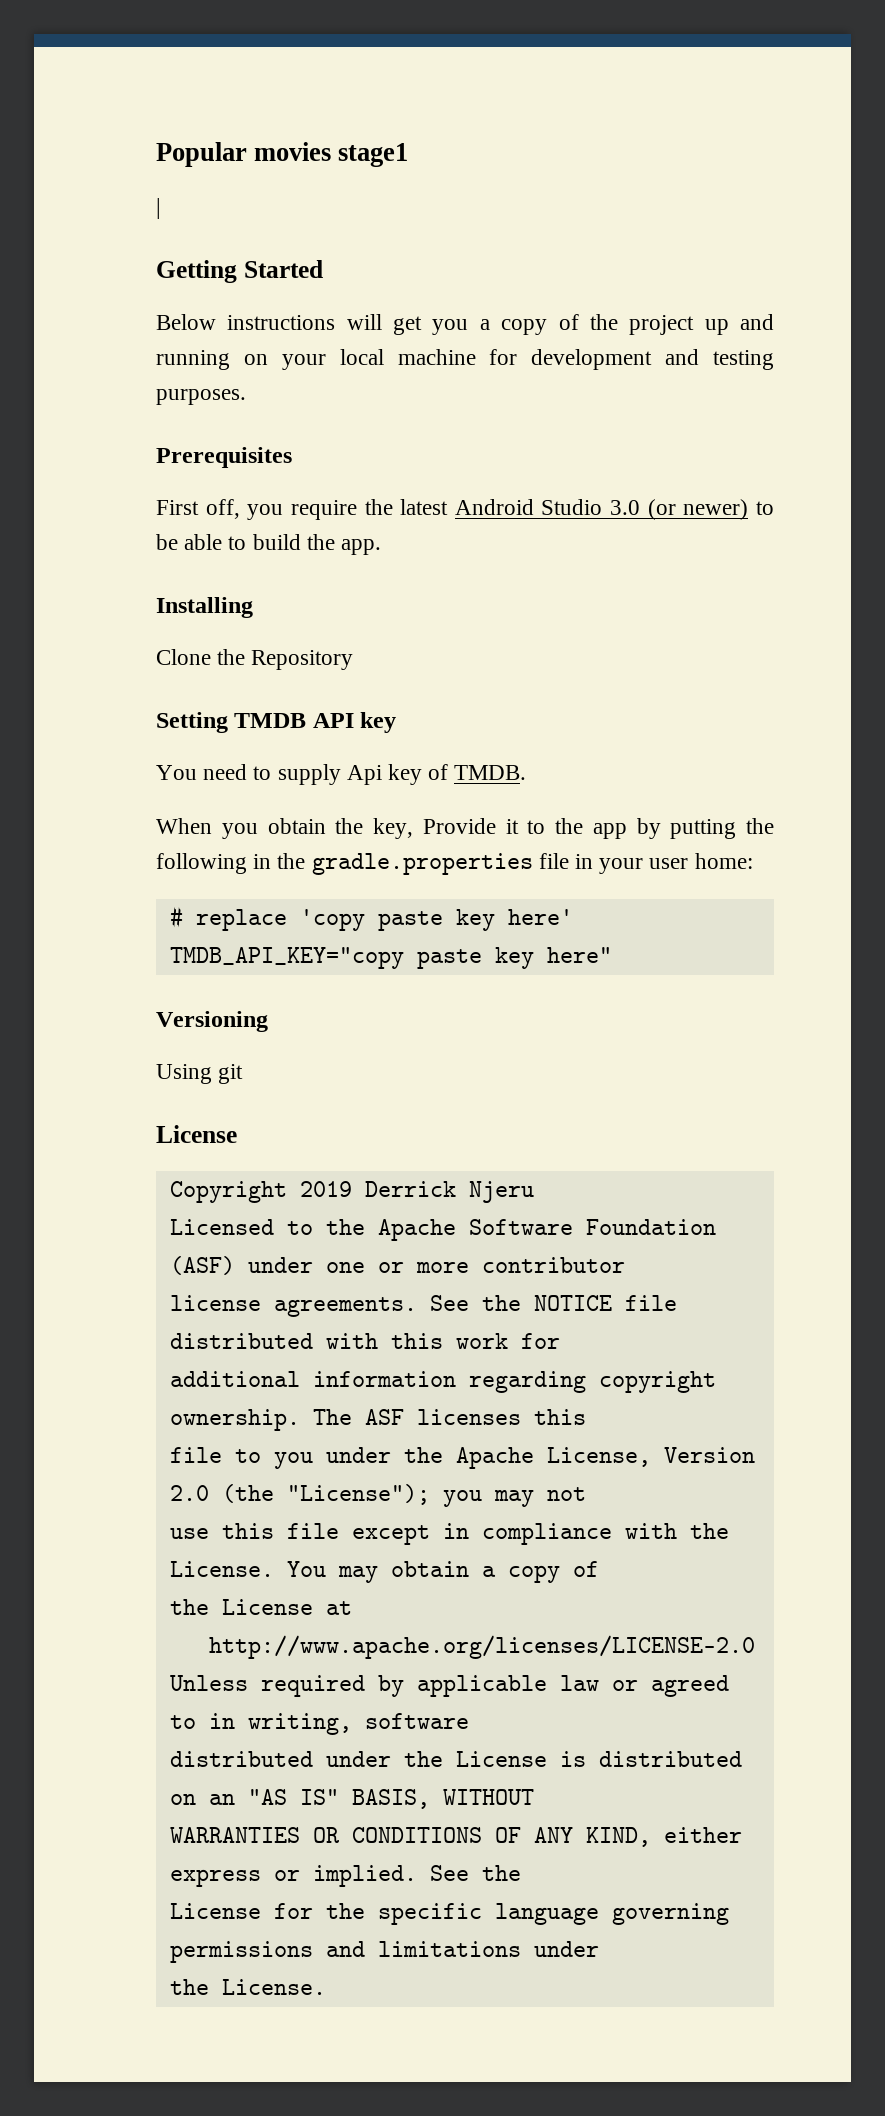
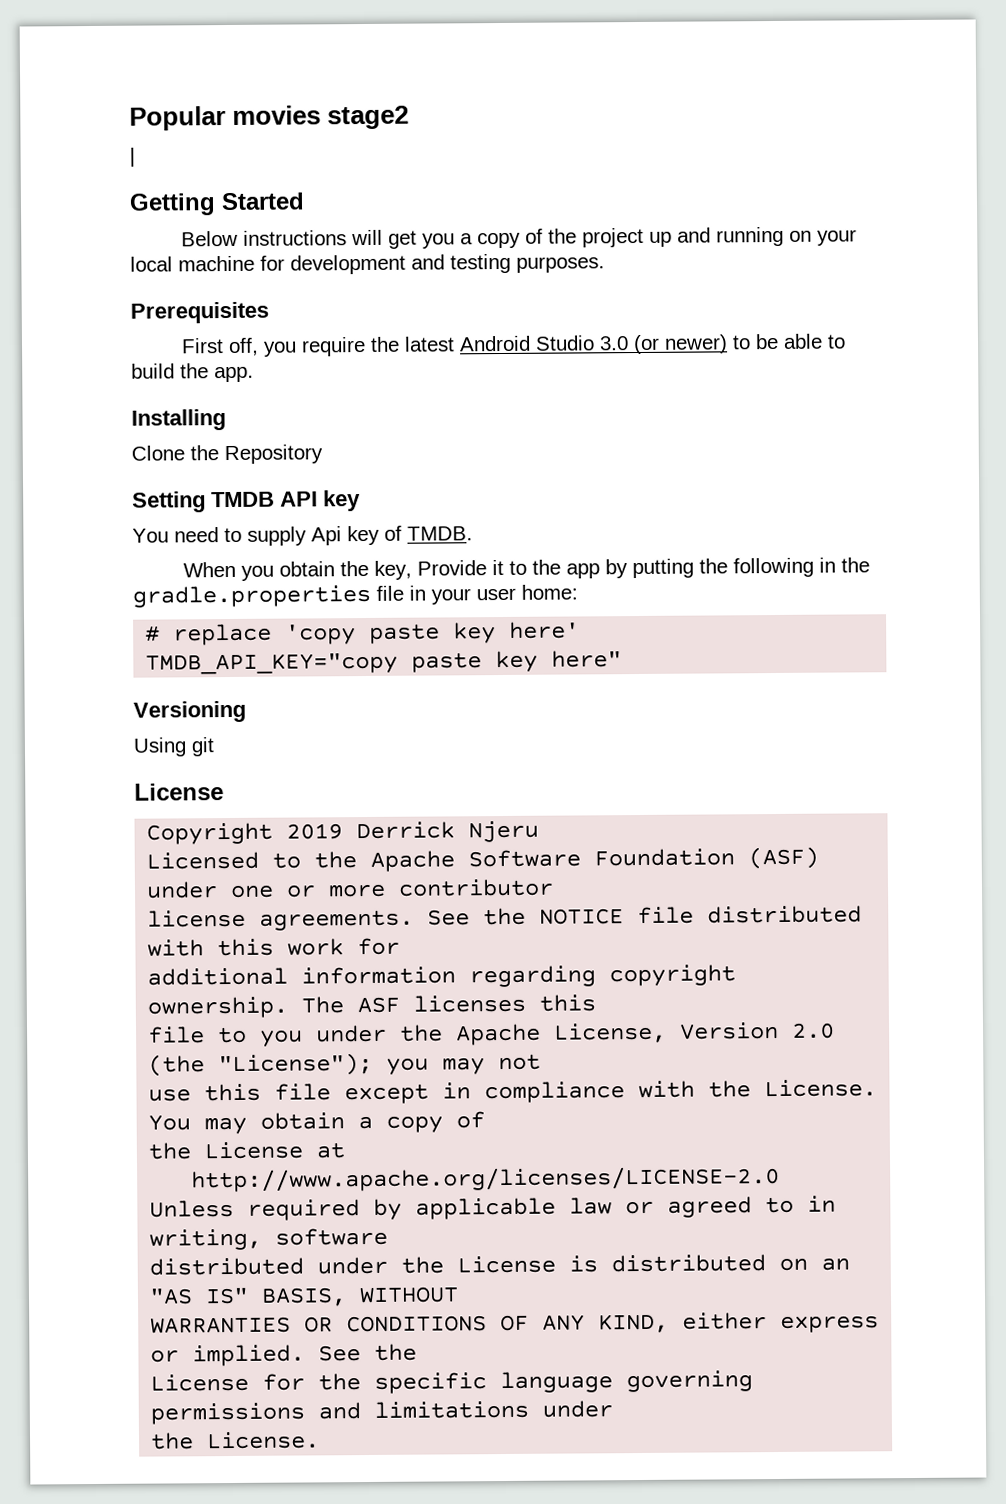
- Popular movies stage1
+ Popular movies stage2

